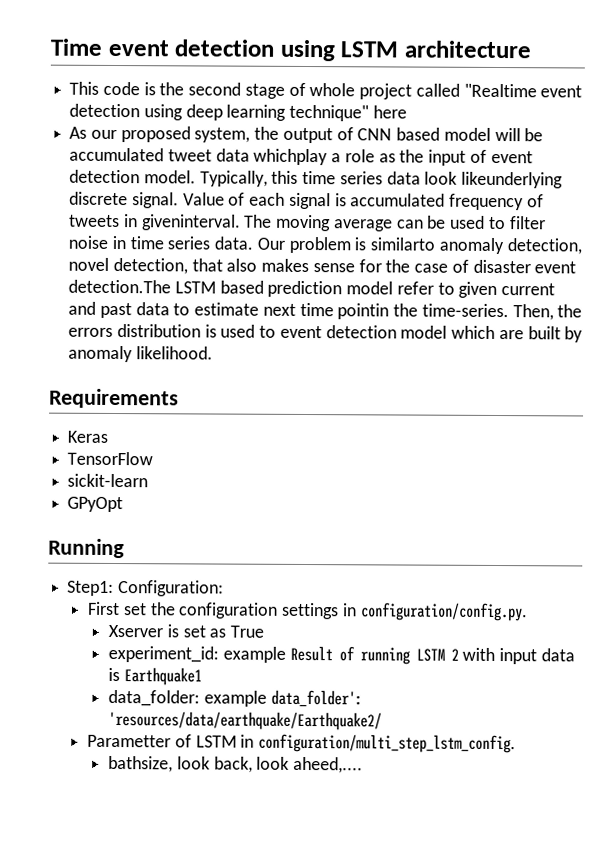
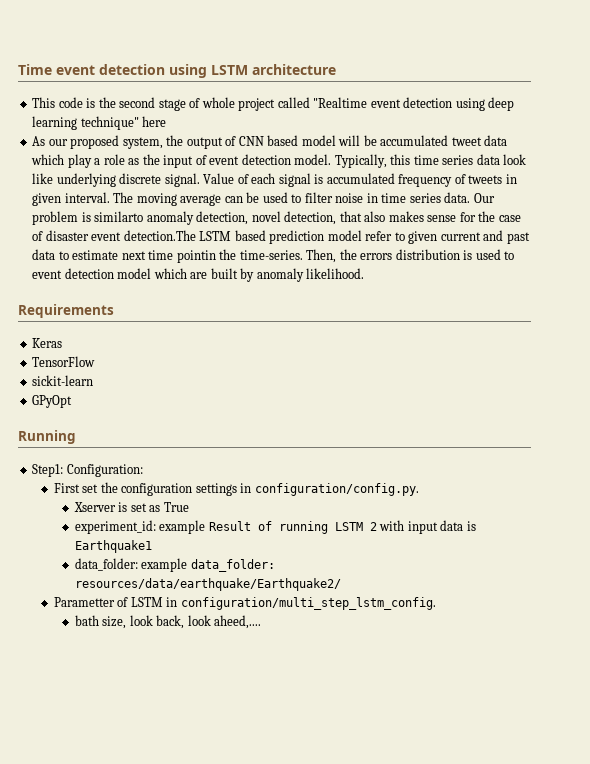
- As our proposed system, the output of CNN based model will be accumulated tweet data whichplay a role as the input of event detection model.
+ As our proposed system, the output of CNN based model will be accumulated tweet data which play a role as the input of event detection model.
- Typically, this time series data look likeunderlying discrete signal.
+ Typically, this time series data look like underlying discrete signal.
- Value of each signal is accumulated frequency of tweets in giveninterval.
+ Value of each signal is accumulated frequency of tweets in given interval.
- data_folder: example data_folder': 'resources/data/earthquake/Earthquake2/
+ data_folder: example data_folder: resources/data/earthquake/Earthquake2/
- bathsize, look back, look aheed,....
+ bath size, look back, look aheed,....

